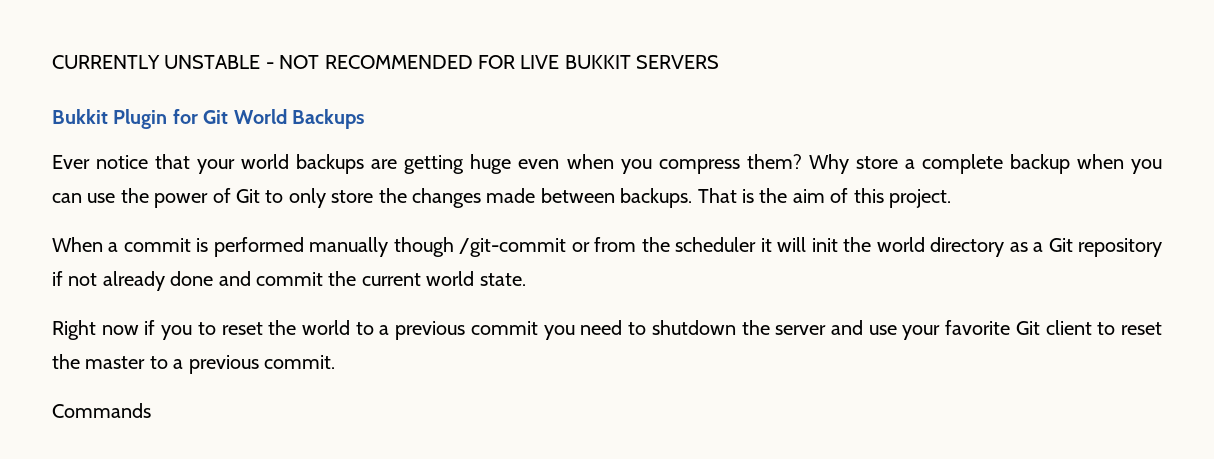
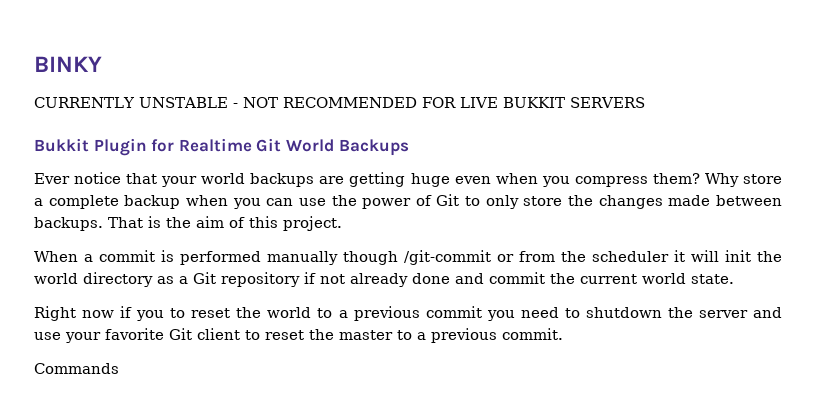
+ BINKY
- Bukkit Plugin for Git World Backups
+ Bukkit Plugin for Realtime Git World Backups

